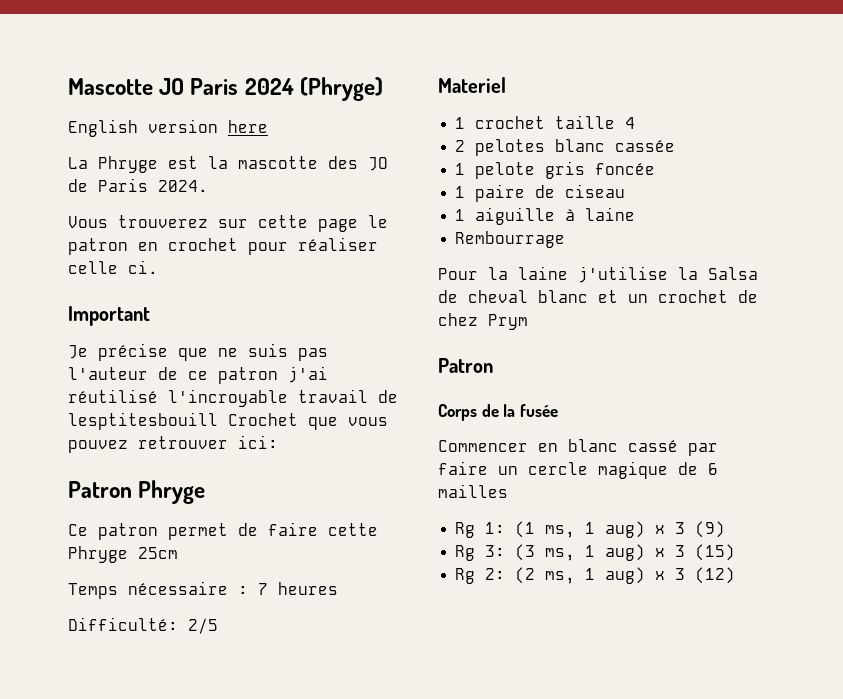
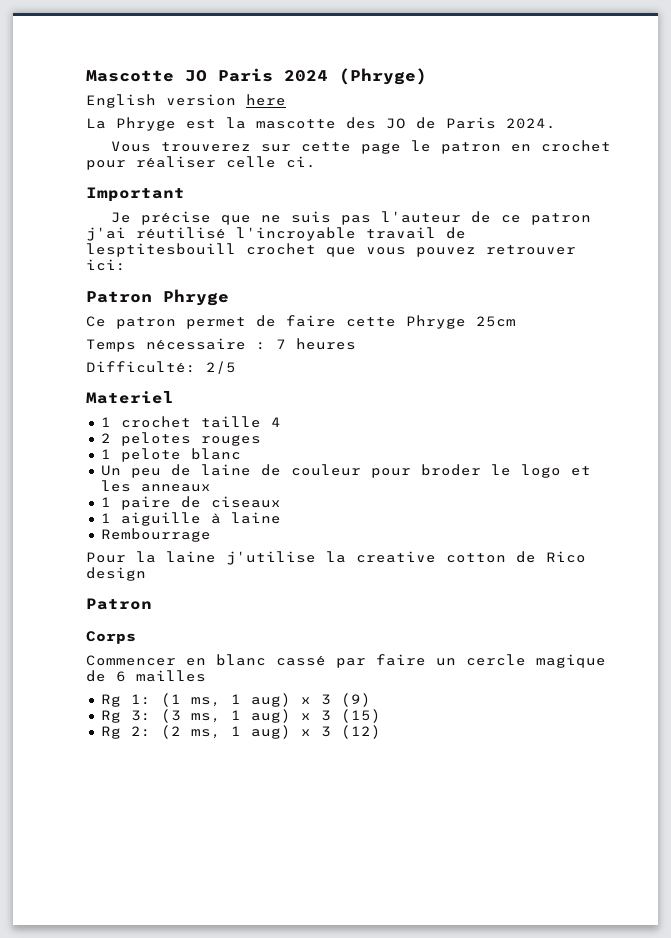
- Je précise que ne suis pas l'auteur de ce patron j'ai réutilisé l'incroyable travail de lesptitesbouill Crochet que vous pouvez retrouver ici:
+ Je précise que ne suis pas l'auteur de ce patron j'ai réutilisé l'incroyable travail de lesptitesbouill crochet que vous pouvez retrouver ici:
- 2 pelotes blanc cassée
+ 2 pelotes rouges
- 1 pelote gris foncée
+ 1 pelote blanc
+ Un peu de laine de couleur pour broder le logo et les anneaux
- 1 paire de ciseau
+ 1 paire de ciseaux
- Pour la laine j'utilise la Salsa de cheval blanc et un crochet de chez Prym
+ Pour la laine j'utilise la creative cotton de Rico design
- Corps de la fusée
+ Corps

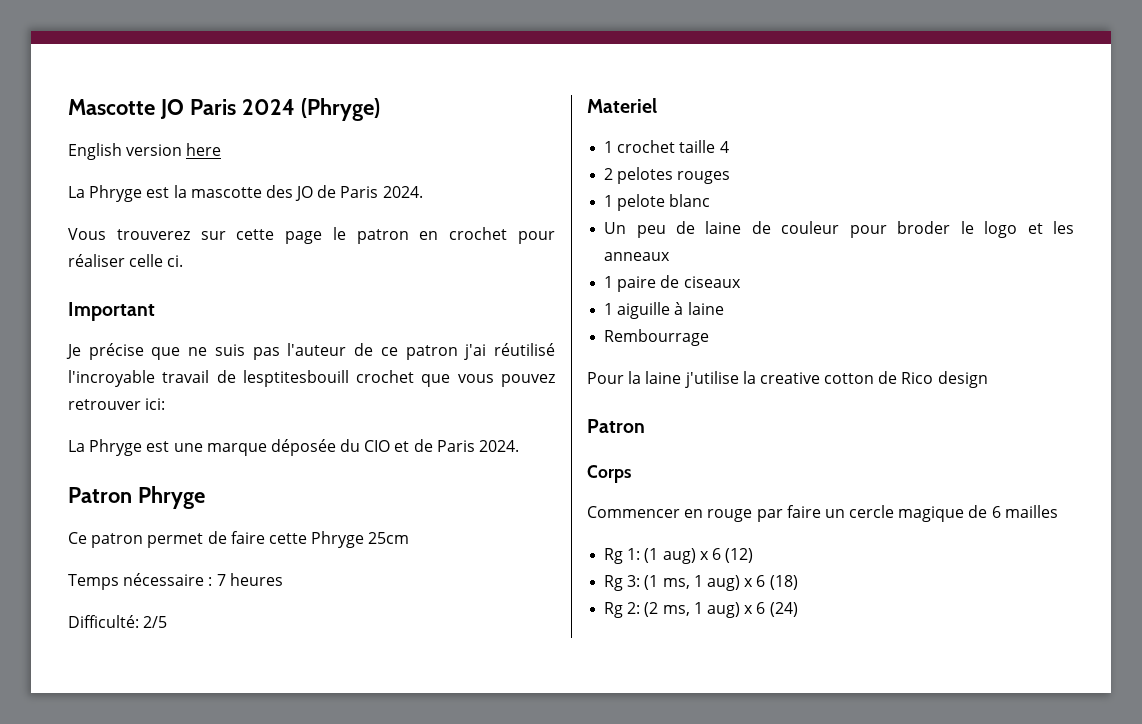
+ La Phryge est une marque déposée du CIO et de Paris 2024.
- Commencer en blanc cassé par faire un cercle magique de 6 mailles
+ Commencer en rouge par faire un cercle magique de 6 mailles
- Rg 1: (1 ms, 1 aug) x 3 (9)
- Rg 3: (3 ms, 1 aug) x 3 (15)
+ Rg 1: (1 aug) x 6 (12)
+ Rg 3: (1 ms, 1 aug) x 6 (18)
- Rg 2: (2 ms, 1 aug) x 3 (12)
+ Rg 2: (2 ms, 1 aug) x 6 (24)

